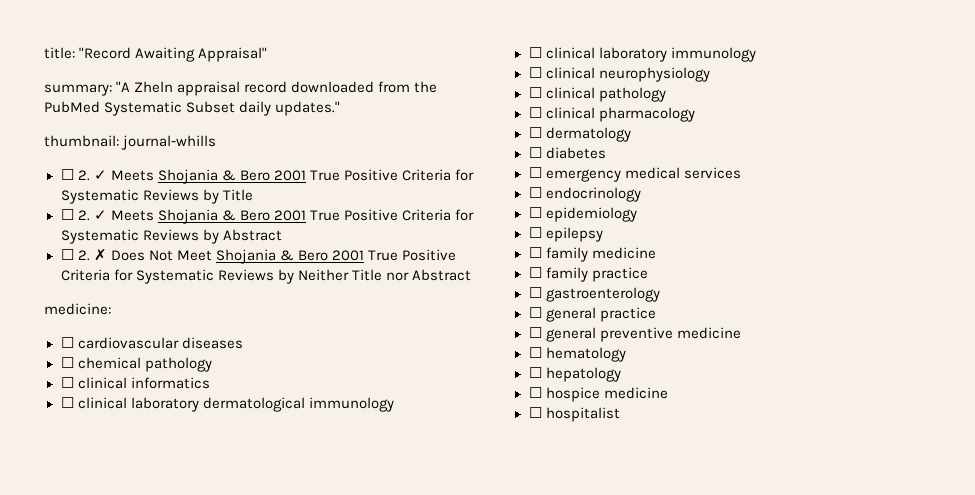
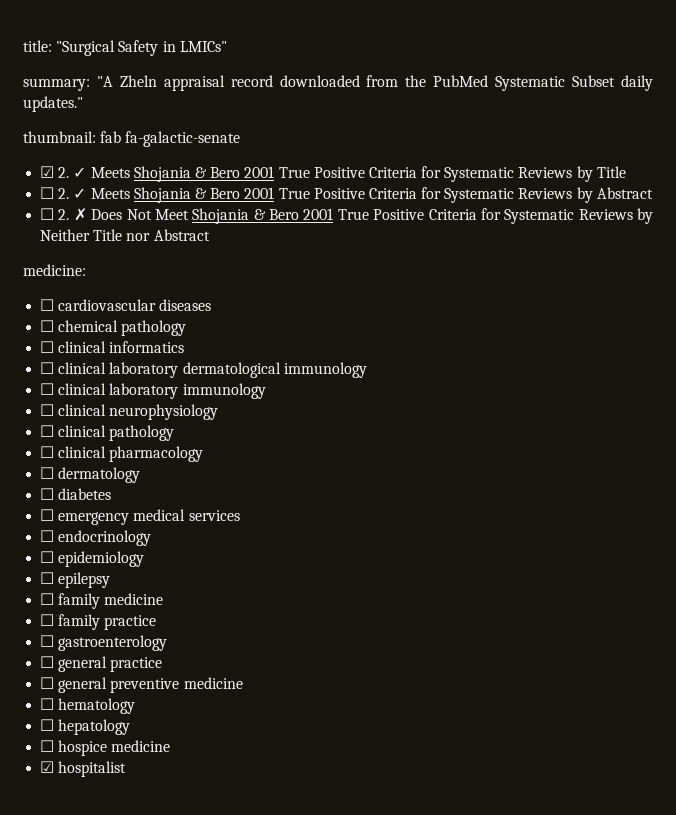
- title: "Record Awaiting Appraisal"
+ title: "Surgical Safety in LMICs"
- thumbnail: journal-whills
- ☐ 2. ✓ Meets Shojania & Bero 2001 True Positive Criteria for Systematic Reviews by Title
+ thumbnail: fab fa-galactic-senate
+ ☑ 2. ✓ Meets Shojania & Bero 2001 True Positive Criteria for Systematic Reviews by Title
- ☐ hospitalist
+ ☑ hospitalist

